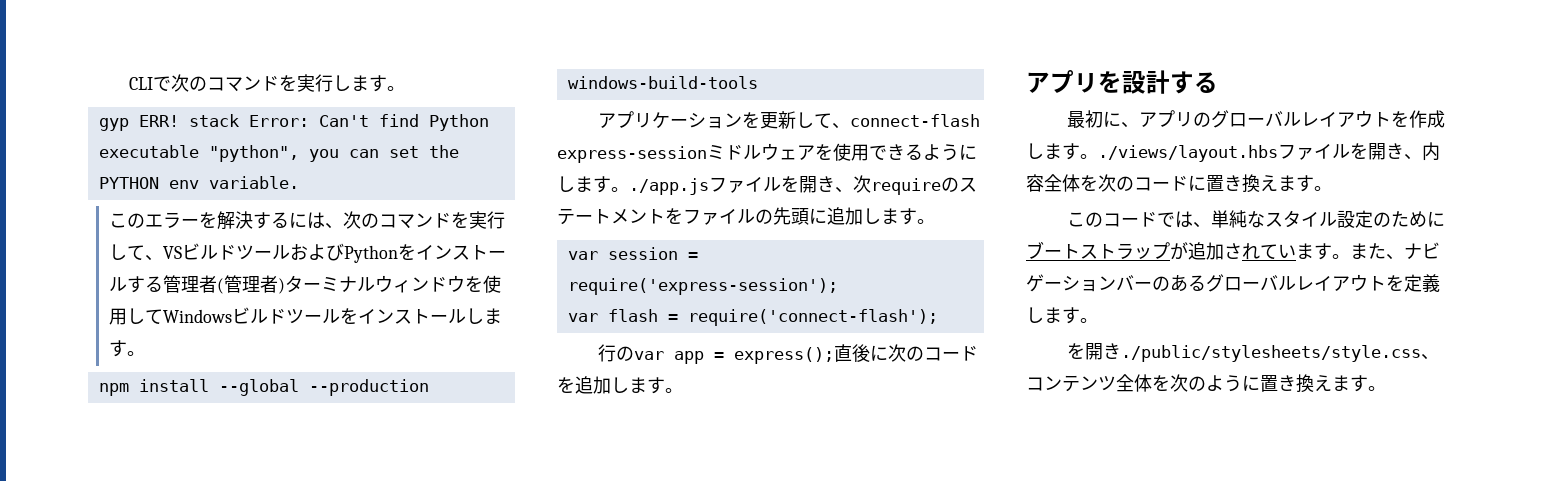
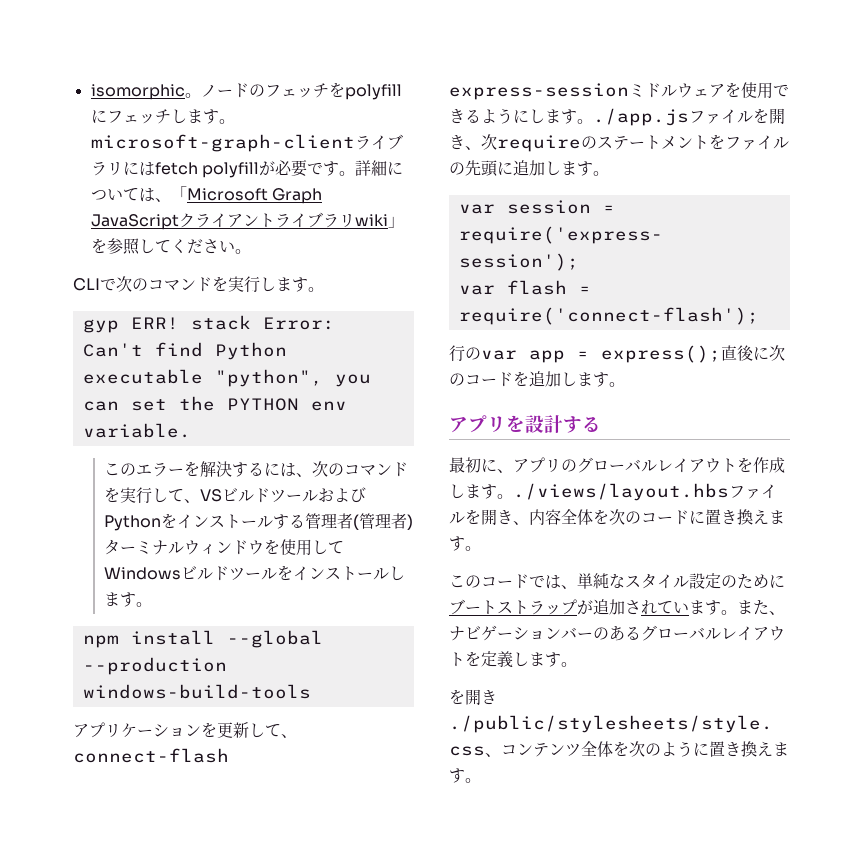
+ isomorphic。ノードのフェッチをpolyfillにフェッチします。microsoft-graph-clientライブラリにはfetch polyfillが必要です。詳細については、「Microsoft Graph JavaScriptクライアントライブラリwiki」を参照してください。

